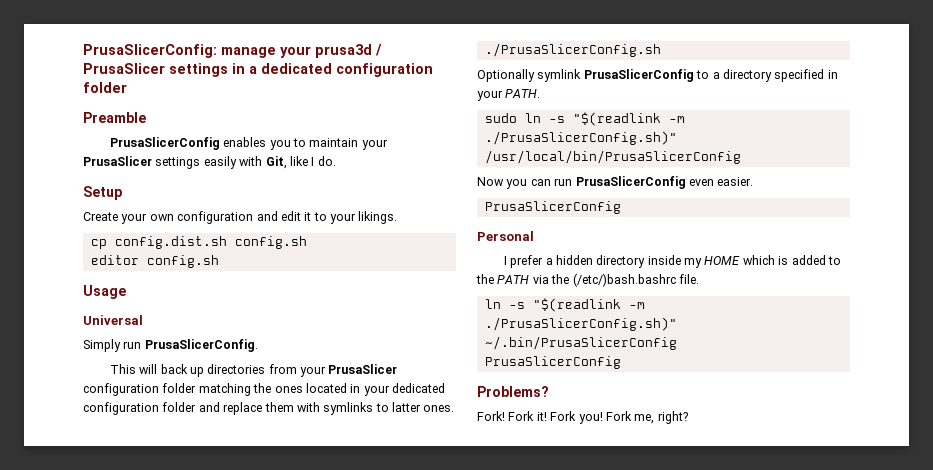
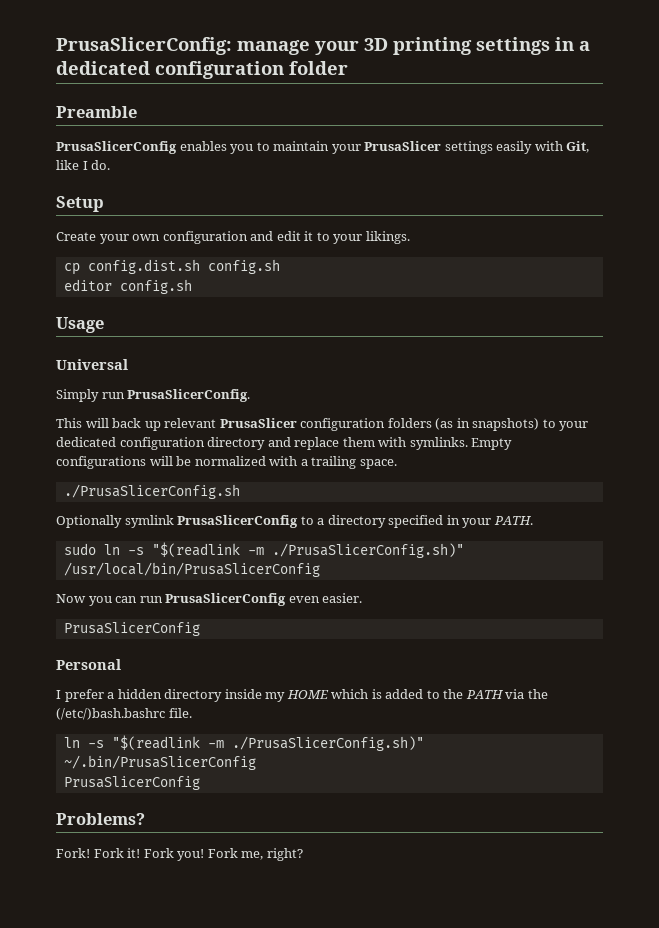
- PrusaSlicerConfig: manage your prusa3d / PrusaSlicer settings in a dedicated configuration folder
+ PrusaSlicerConfig: manage your 3D printing settings in a dedicated configuration folder
- This will back up directories from your PrusaSlicer configuration folder matching the ones located in your dedicated configuration folder and replace them with symlinks to latter ones.
+ This will back up relevant PrusaSlicer configuration folders (as in snapshots) to your dedicated configuration directory and replace them with symlinks. Empty configurations will be normalized with a trailing space.

